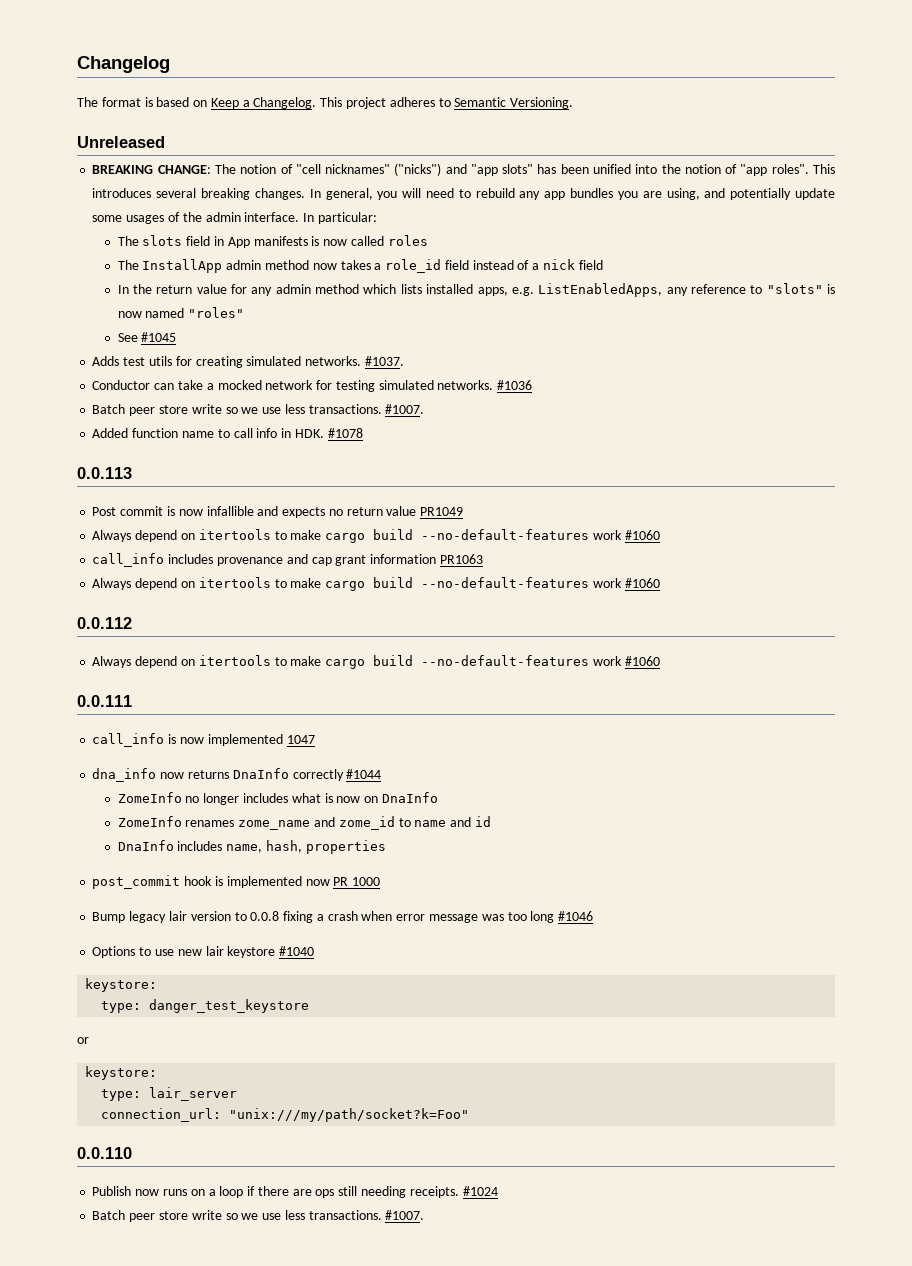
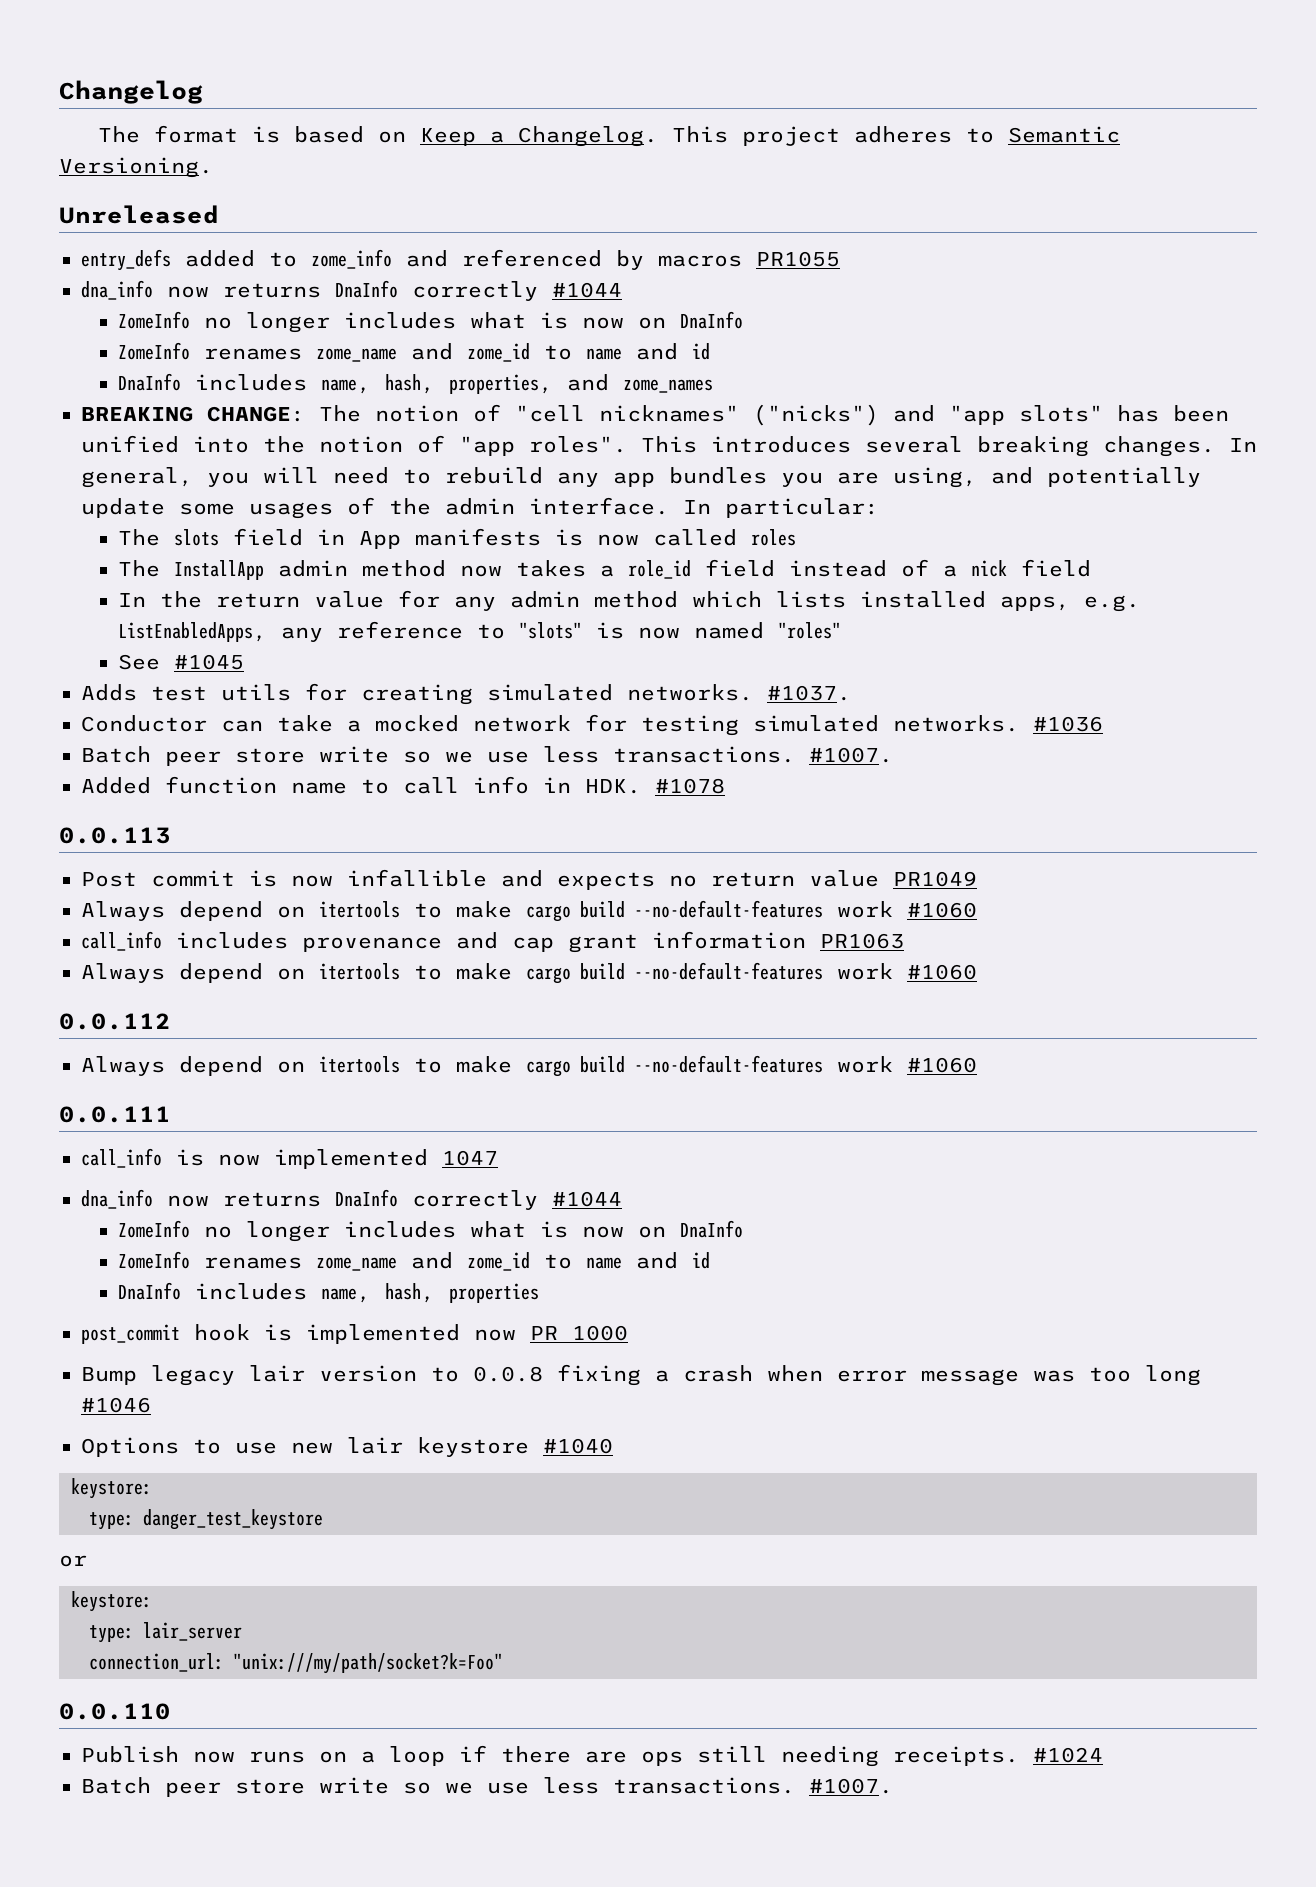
+ entry_defs added to zome_info and referenced by macros PR1055
+ dna_info now returns DnaInfo correctly #1044
+ ZomeInfo no longer includes what is now on DnaInfo
+ ZomeInfo renames zome_name and zome_id to name and id
+ DnaInfo includes name, hash, properties, and zome_names

